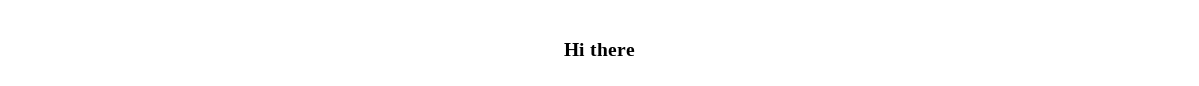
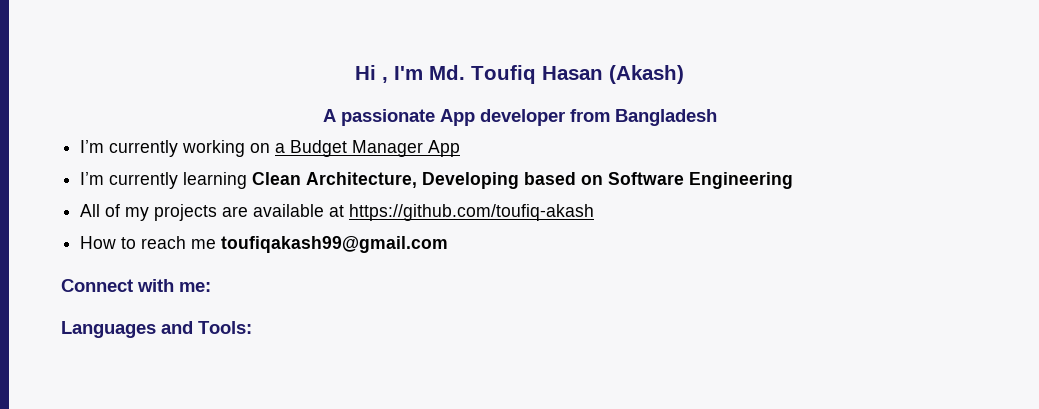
- Hi there
+ Hi , I'm Md. Toufiq Hasan (Akash)
+ A passionate App developer from Bangladesh
+ I’m currently working on a Budget Manager App
+ I’m currently learning Clean Architecture, Developing based on Software Engineering
+ All of my projects are available at https://github.com/toufiq-akash
+ How to reach me toufiqakash99@gmail.com
+ Connect with me:
+ Languages and Tools:

